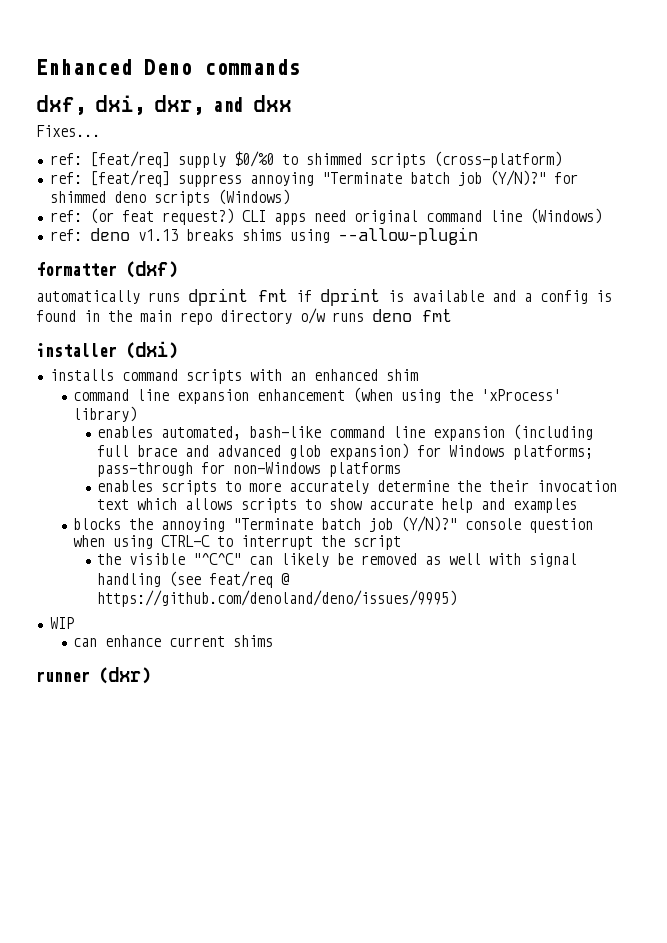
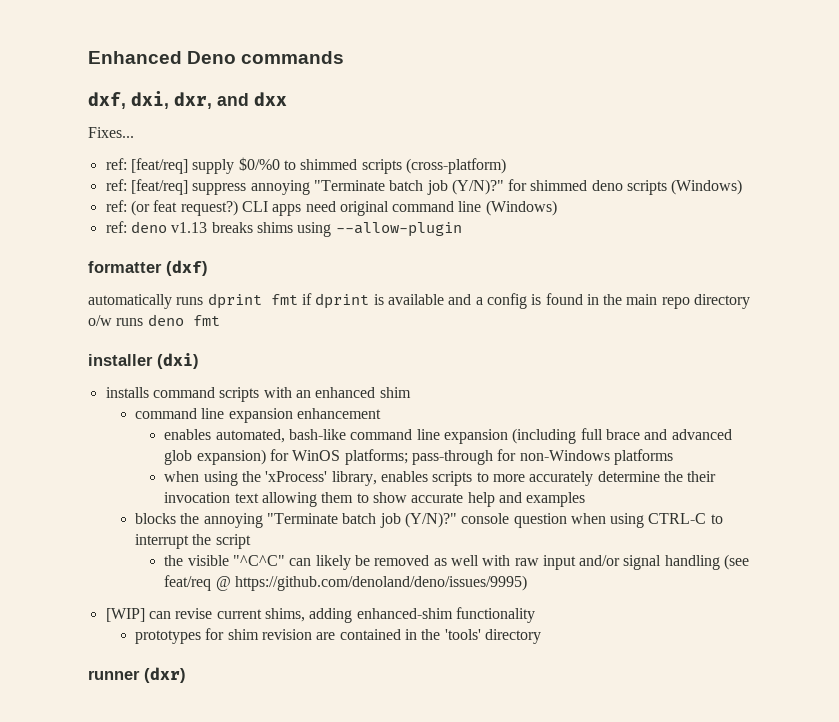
- command line expansion enhancement (when using the 'xProcess' library)
+ command line expansion enhancement
- enables automated, bash-like command line expansion (including full brace and advanced glob expansion) for Windows platforms; pass-through for non-Windows platforms
+ enables automated, bash-like command line expansion (including full brace and advanced glob expansion) for WinOS platforms; pass-through for non-Windows platforms
- enables scripts to more accurately determine the their invocation text which allows scripts to show accurate help and examples
+ when using the 'xProcess' library, enables scripts to more accurately determine the their invocation text allowing them to show accurate help and examples
- the visible "^C^C" can likely be removed as well with signal handling (see feat/req @ https://github.com/denoland/deno/issues/9995)
+ the visible "^C^C" can likely be removed as well with raw input and/or signal handling (see feat/req @ https://github.com/denoland/deno/issues/9995)
- WIP
- can enhance current shims
+ [WIP] can revise current shims, adding enhanced-shim functionality
+ prototypes for shim revision are contained in the 'tools' directory

